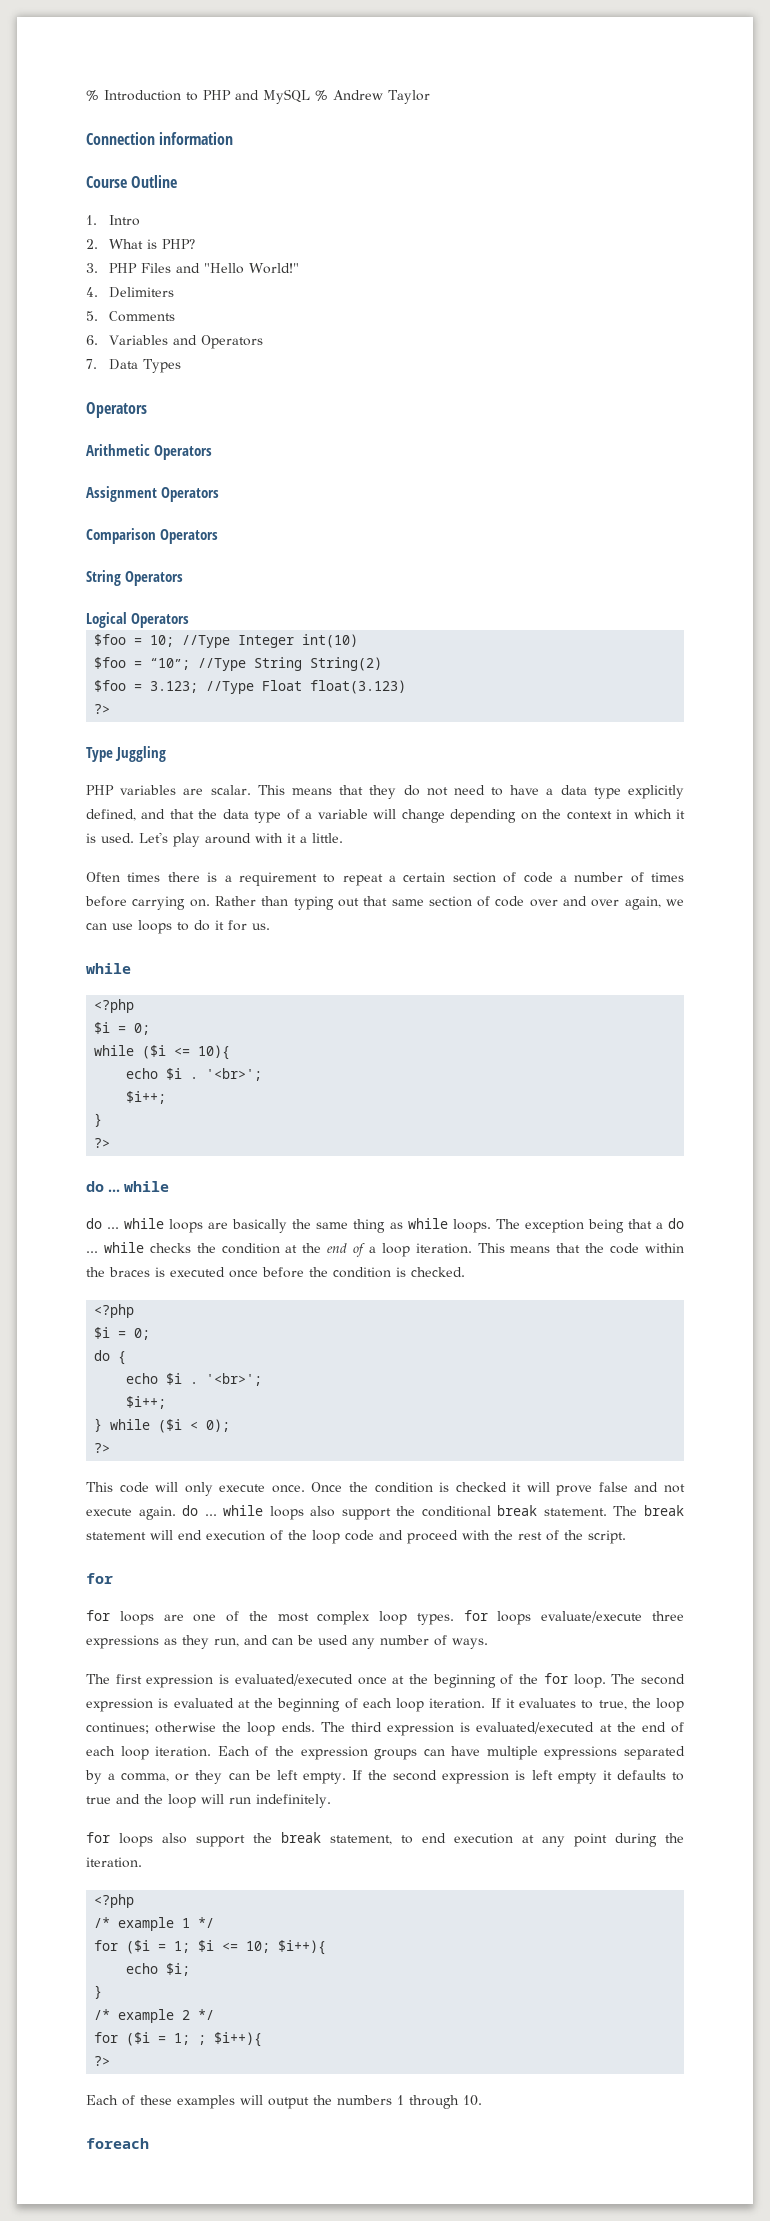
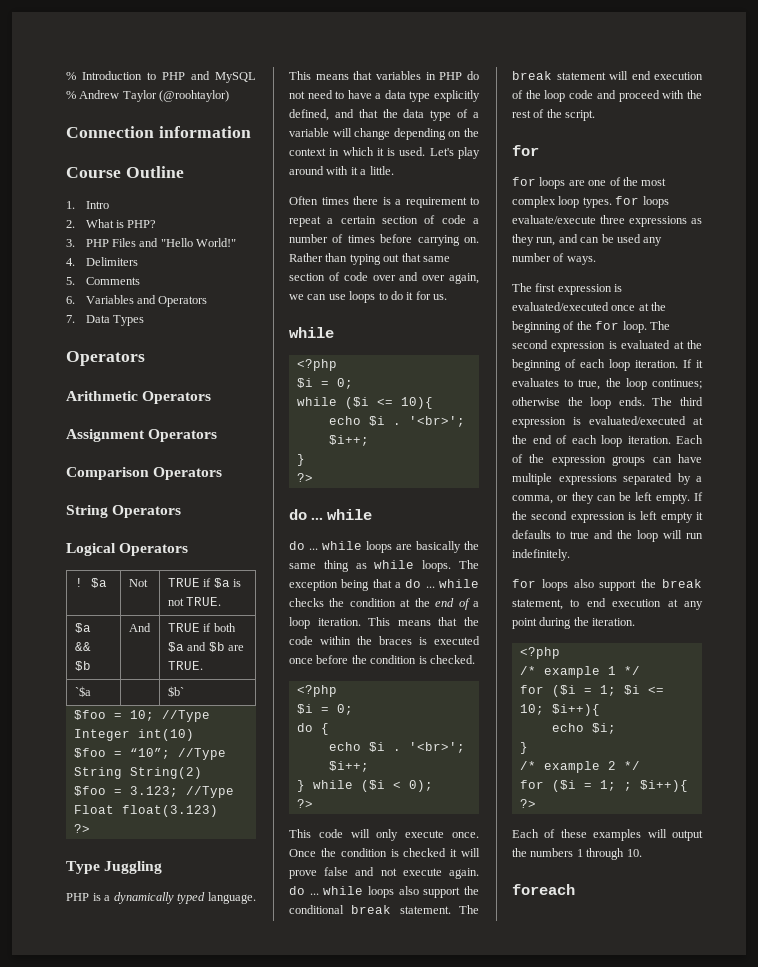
- % Introduction to PHP and MySQL % Andrew Taylor
+ % Introduction to PHP and MySQL % Andrew Taylor (@roohtaylor)
+ ! $a | Not | TRUE if $a is not TRUE.
+ $a && $b | And | TRUE if both $a and $b are TRUE.
+ `$a | | $b`
- PHP variables are scalar. This means that they do not need to have a data type explicitly defined, and that the data type of a variable will change depending on the context in which it is used.
+ PHP is a dynamically typed language. This means that variables in PHP do not need to have a data type explicitly defined, and that the data type of a variable will change depending on the context in which it is used.

